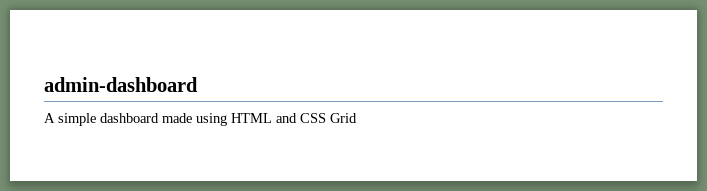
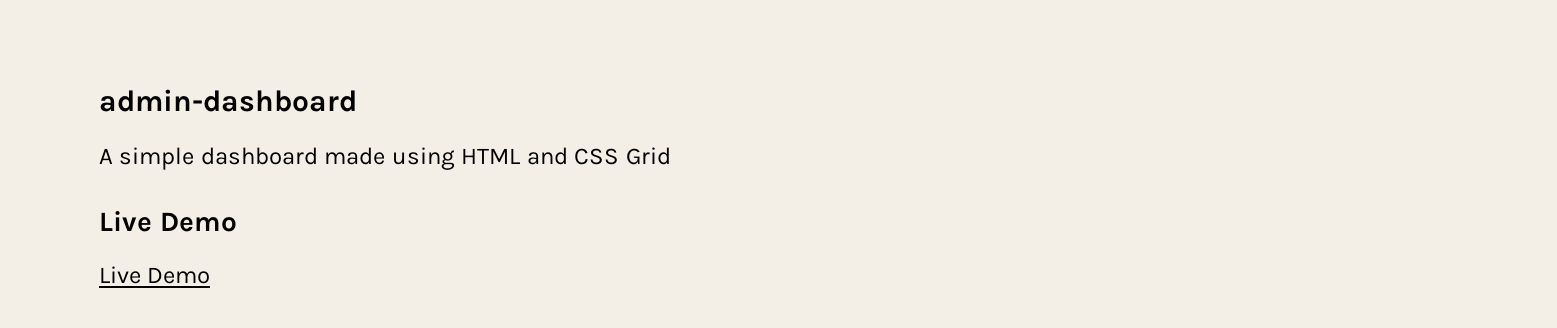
  A simple dashboard made using HTML and CSS Grid
+ Live Demo
+ Live Demo

